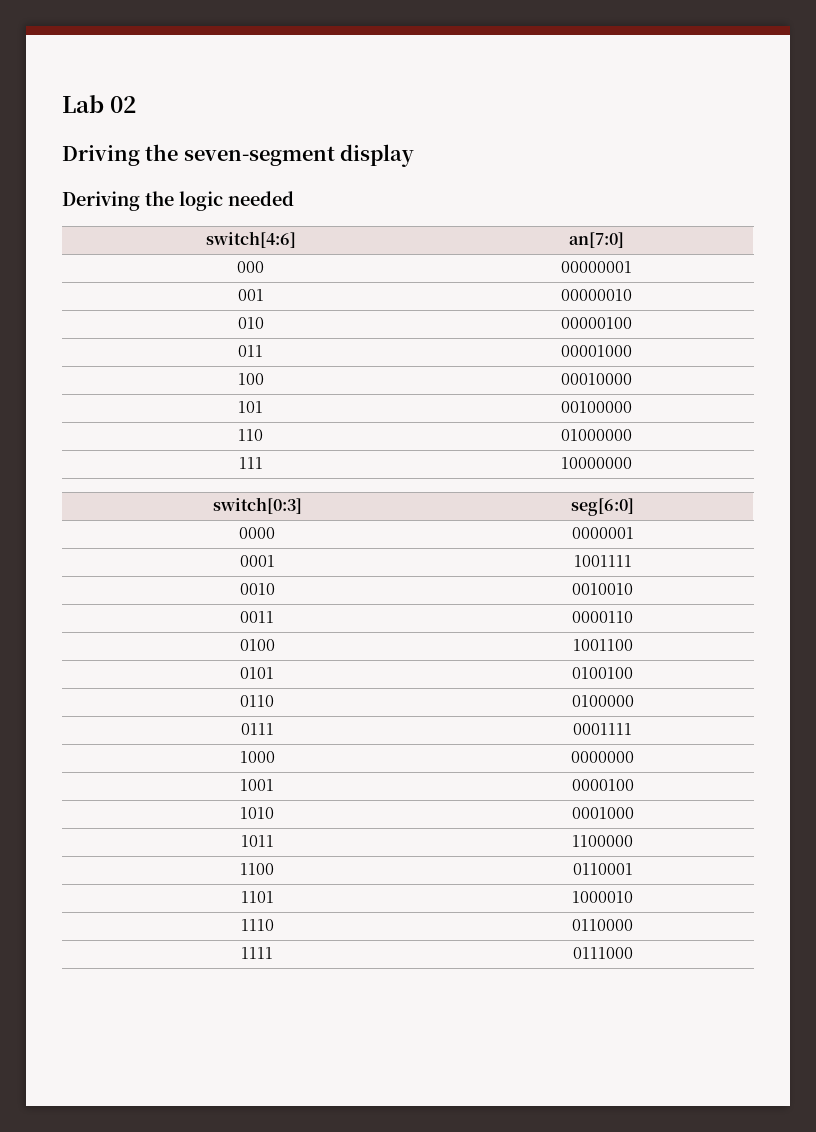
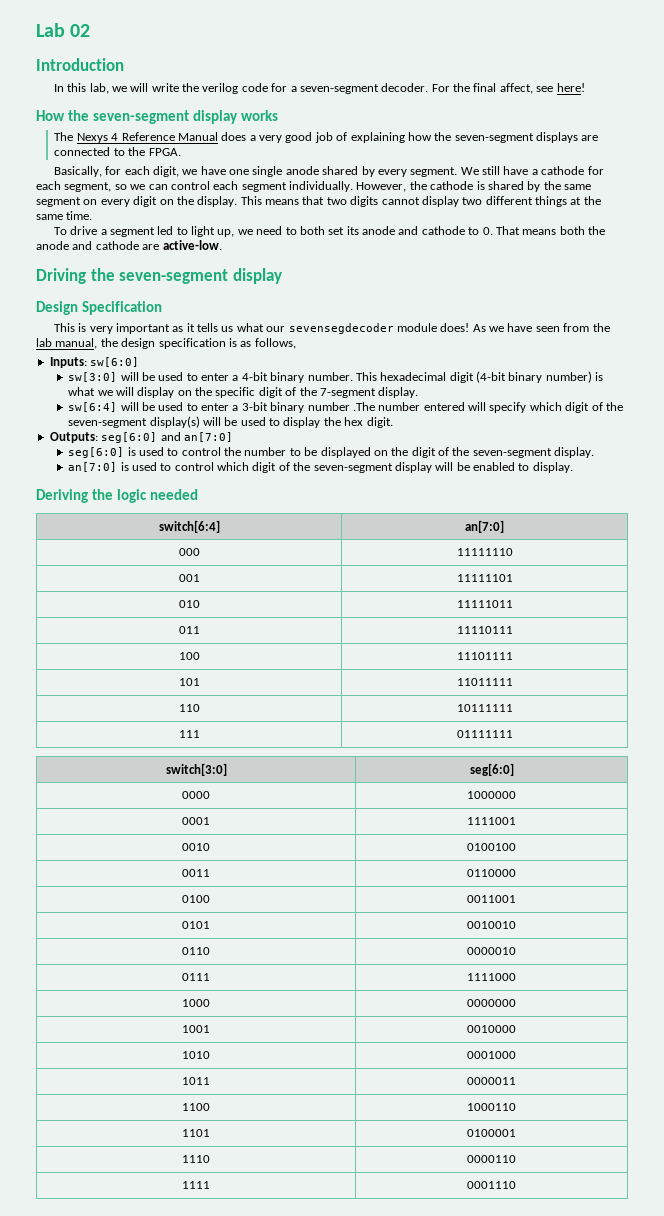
+ Introduction
+ In this lab, we will write the verilog code for a seven-segment decoder. For the final affect, see here!
+ How the seven-segment display works
+ The Nexys 4 Reference Manual does a very good job of explaining how the seven-segment displays are connected to the FPGA.
+ Basically, for each digit, we have one single anode shared by every segment. We still have a cathode for each segment, so we can control each segment individually. However, the cathode is shared by the same segment on every digit on the display. This means that two digits cannot display two different things at the same time.
+ To drive a segment led to light up, we need to both set its anode and cathode to 0. That means both the anode and cathode are active-low.
  Driving the seven-segment display
+ Design Specification
+ This is very important as it tells us what our sevensegdecoder module does! As we have seen from the lab manual, the design specification is as follows,
+ Inputs: sw[6:0]
+ sw[3:0] will be used to enter a 4-bit binary number. This hexadecimal digit (4-bit binary number) is what we will display on the specific digit of the 7-segment display.
+ sw[6:4] will be used to enter a 3-bit binary number .The number entered will specify which digit of the seven-segment display(s) will be used to display the hex digit.
+ Outputs: seg[6:0] and an[7:0]
+ seg[6:0] is used to control the number to be displayed on the digit of the seven-segment display.
+ an[7:0] is used to control which digit of the seven-segment display will be enabled to display.
- switch[4:6] | an[7:0]
+ switch[6:4] | an[7:0]
- 000 | 00000001
+ 000 | 11111110
- 001 | 00000010
+ 001 | 11111101
- 010 | 00000100
+ 010 | 11111011
- 011 | 00001000
+ 011 | 11110111
- 100 | 00010000
+ 100 | 11101111
- 101 | 00100000
+ 101 | 11011111
- 110 | 01000000
+ 110 | 10111111
- 111 | 10000000
- switch[0:3] | seg[6:0]
+ 111 | 01111111
+ switch[3:0] | seg[6:0]
- 0000 | 0000001
+ 0000 | 1000000
- 0001 | 1001111
+ 0001 | 1111001
- 0010 | 0010010
+ 0010 | 0100100
- 0011 | 0000110
+ 0011 | 0110000
- 0100 | 1001100
+ 0100 | 0011001
- 0101 | 0100100
+ 0101 | 0010010
- 0110 | 0100000
+ 0110 | 0000010
- 0111 | 0001111
+ 0111 | 1111000
- 1001 | 0000100
+ 1001 | 0010000
- 1011 | 1100000
+ 1011 | 0000011
- 1100 | 0110001
+ 1100 | 1000110
- 1101 | 1000010
+ 1101 | 0100001
- 1110 | 0110000
+ 1110 | 0000110
- 1111 | 0111000
+ 1111 | 0001110

